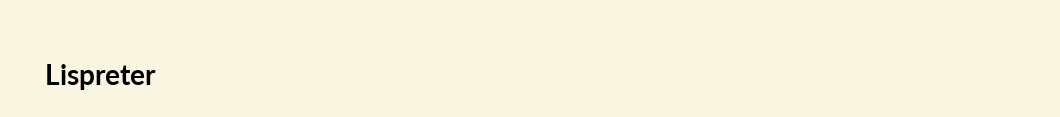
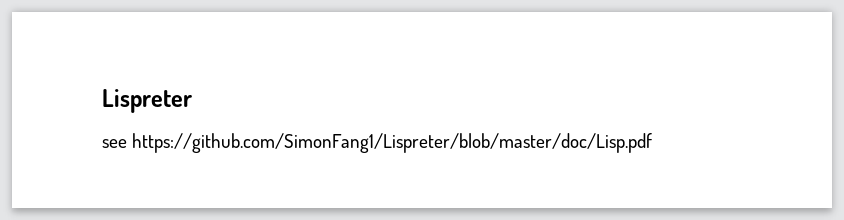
+ see https://github.com/SimonFang1/Lispreter/blob/master/doc/Lisp.pdf

